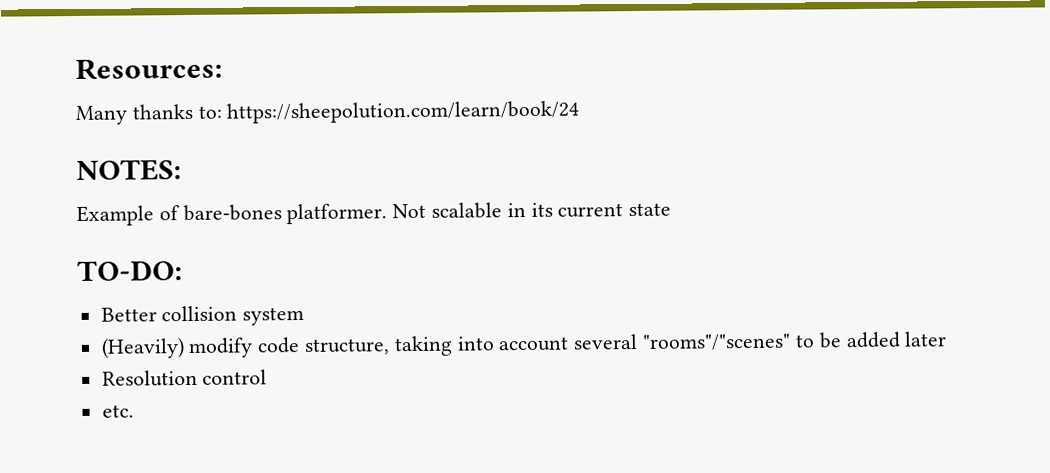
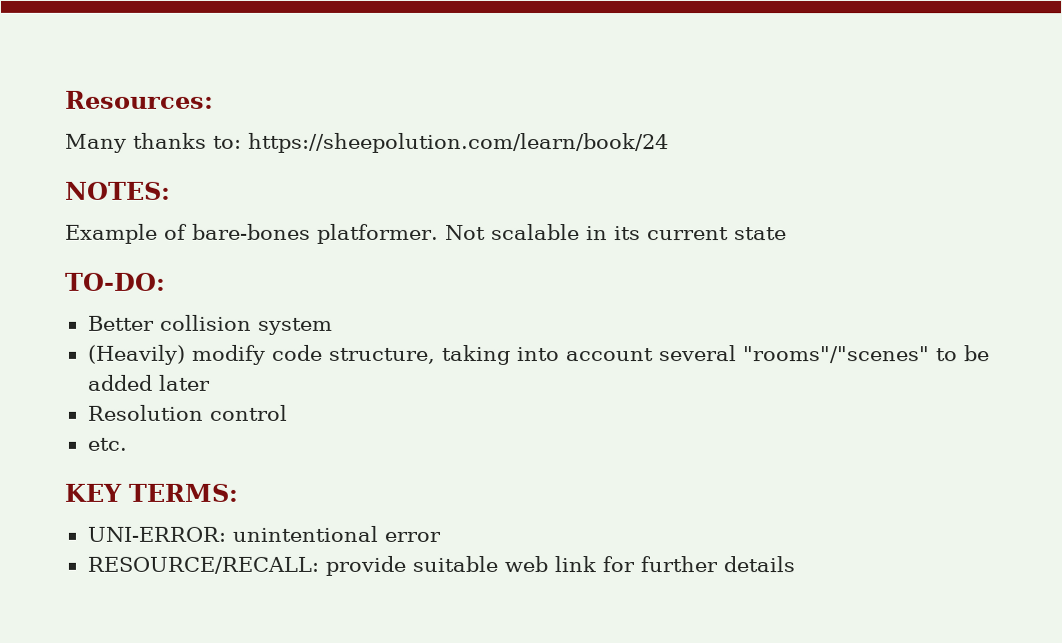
+ KEY TERMS:
+ UNI-ERROR: unintentional error
+ RESOURCE/RECALL: provide suitable web link for further details

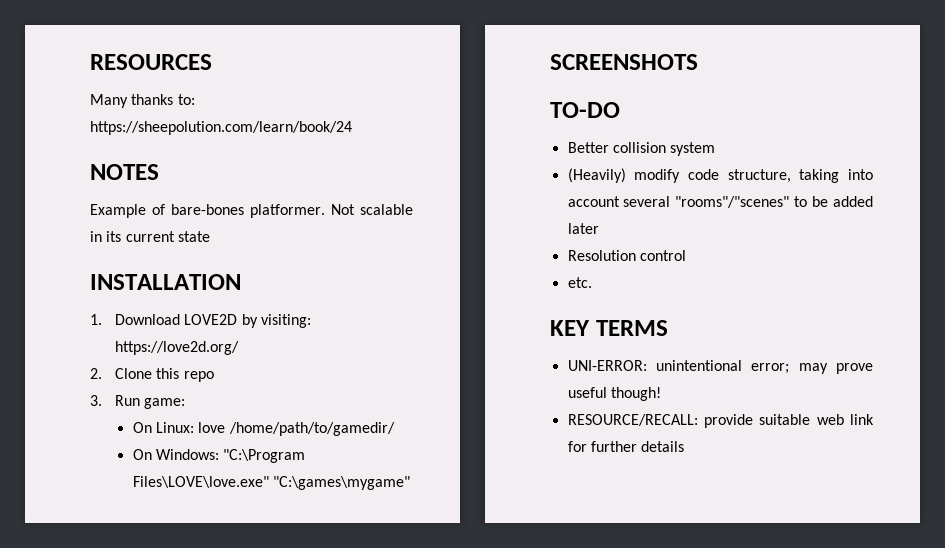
- Resources:
+ RESOURCES
- NOTES:
+ NOTES
- TO-DO:
+ INSTALLATION
+ 1. Download LOVE2D by visiting: https://love2d.org/
+ 2. Clone this repo
+ 3. Run game:
+ On Linux: love /home/path/to/gamedir/
+ On Windows: "C:\Program Files\LOVE\love.exe" "C:\games\mygame"
+ SCREENSHOTS
+ TO-DO
- KEY TERMS:
+ KEY TERMS
- UNI-ERROR: unintentional error
+ UNI-ERROR: unintentional error; may prove useful though!

